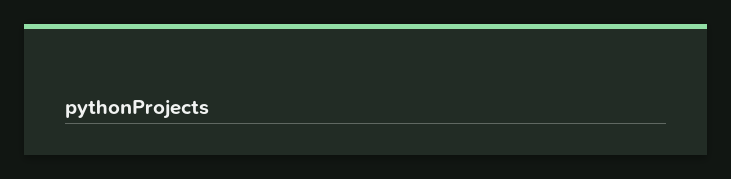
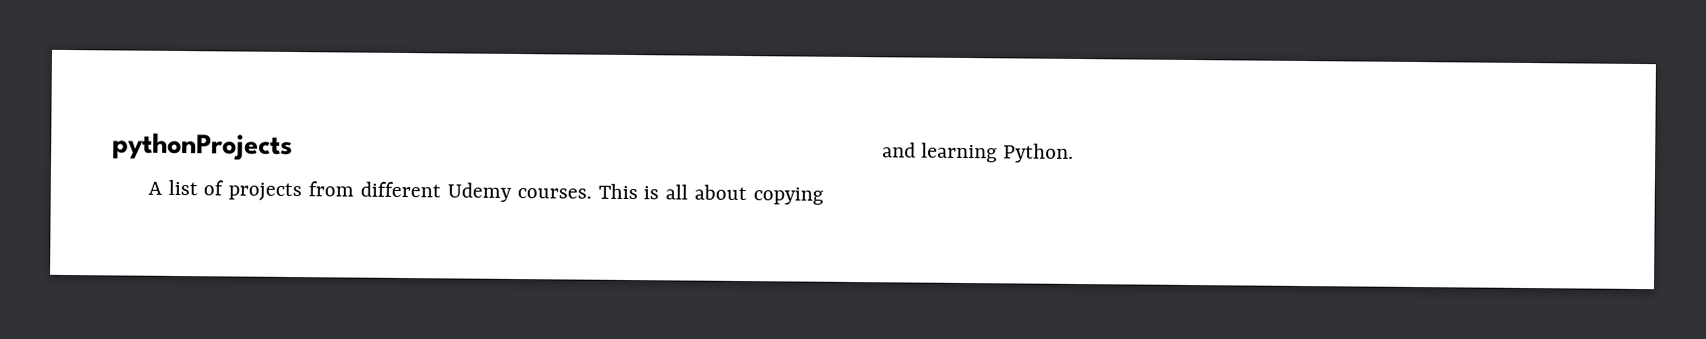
+ A list of projects from different Udemy courses. This is all about copying and learning Python.

